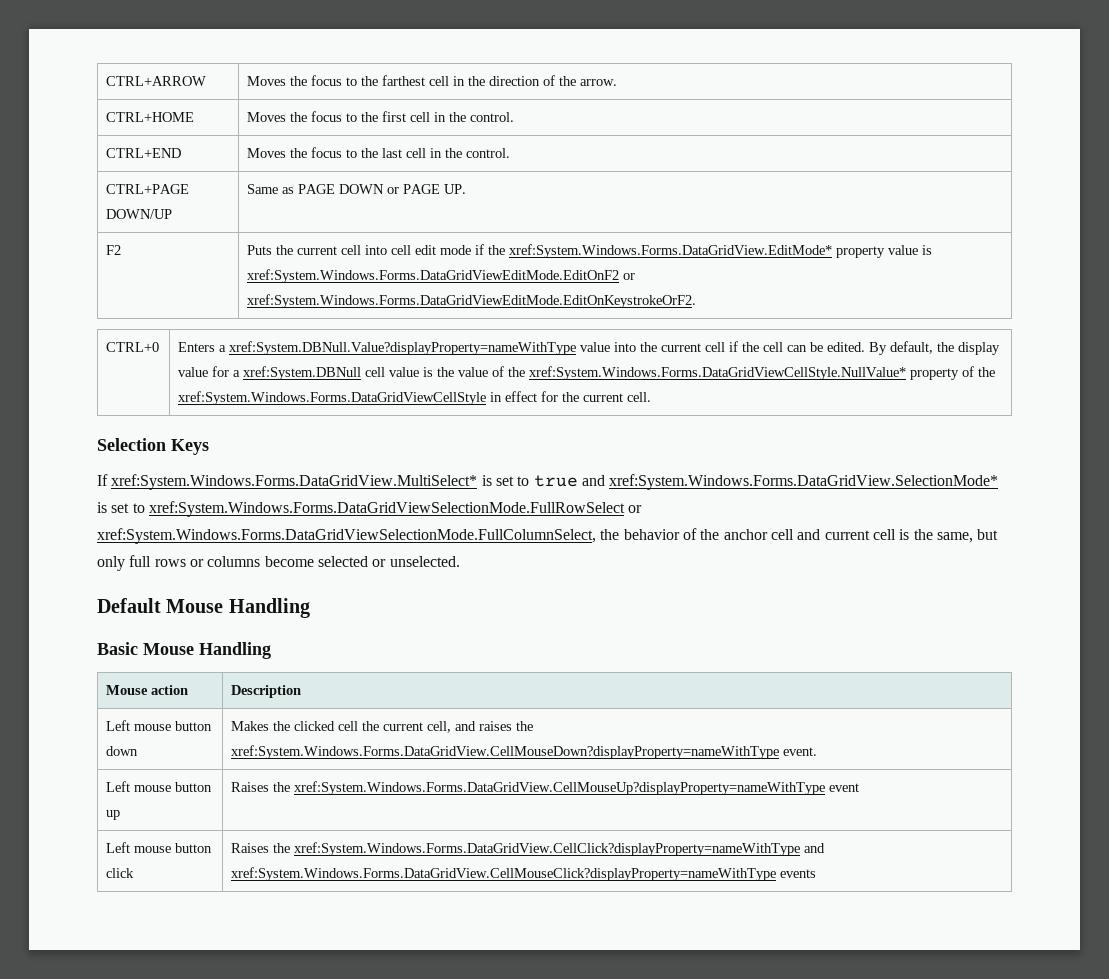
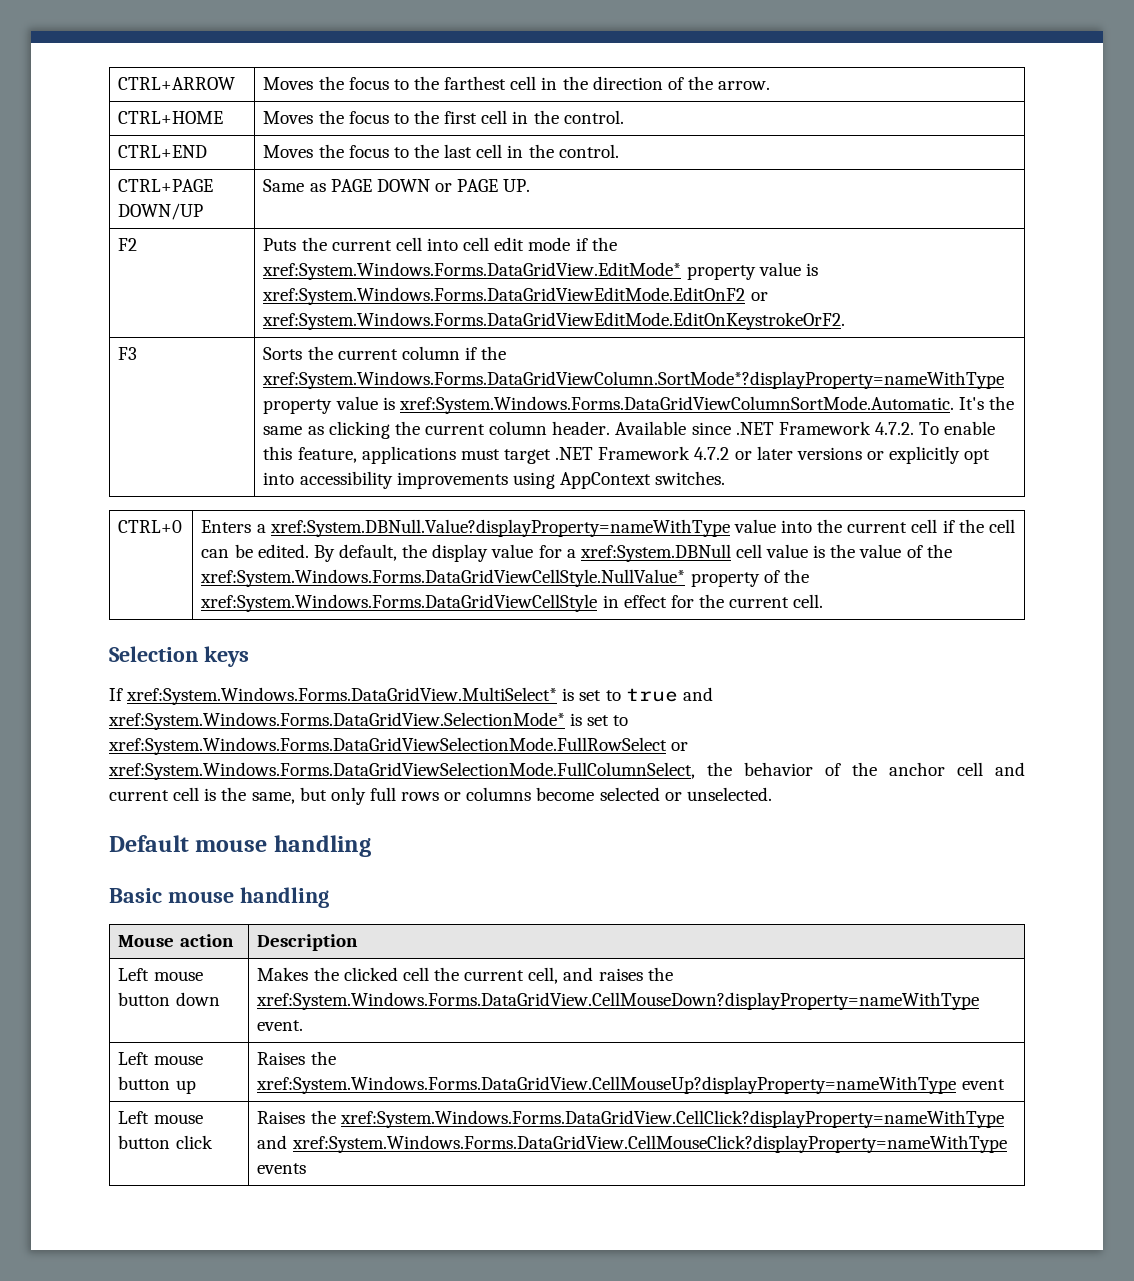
+ F3 | Sorts the current column if the xref:System.Windows.Forms.DataGridViewColumn.SortMode*?displayProperty=nameWithType property value is xref:System.Windows.Forms.DataGridViewColumnSortMode.Automatic. It's the same as clicking the current column header. Available since .NET Framework 4.7.2. To enable this feature, applications must target .NET Framework 4.7.2 or later versions or explicitly opt into accessibility improvements using AppContext switches.
- Selection Keys
+ Selection keys
- Default Mouse Handling
+ Default mouse handling
- Basic Mouse Handling
+ Basic mouse handling

